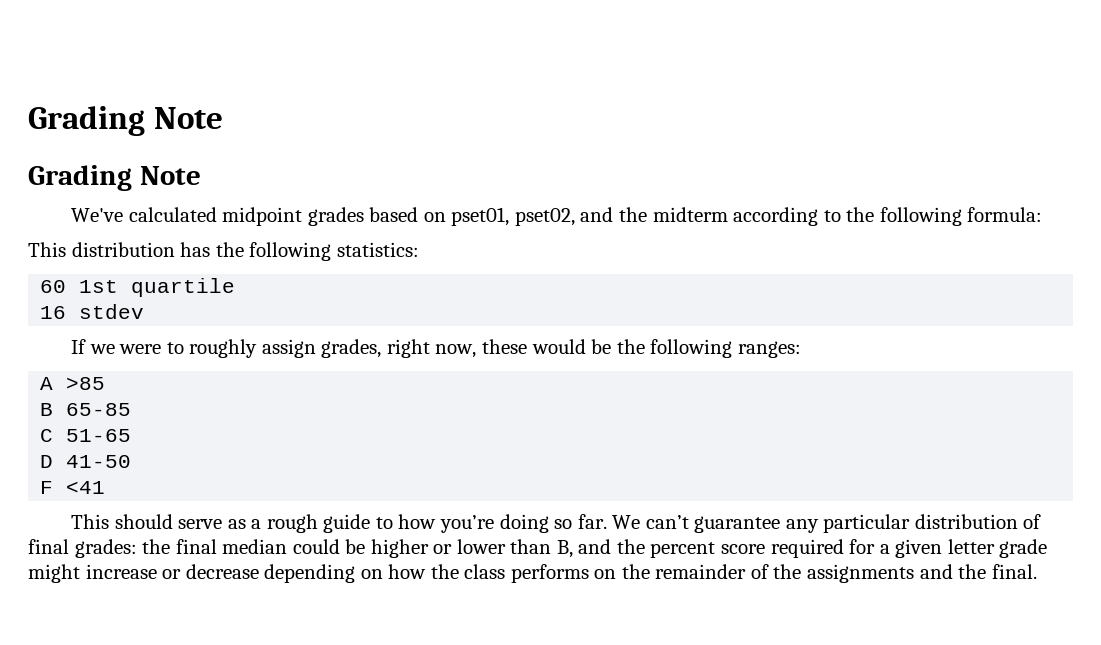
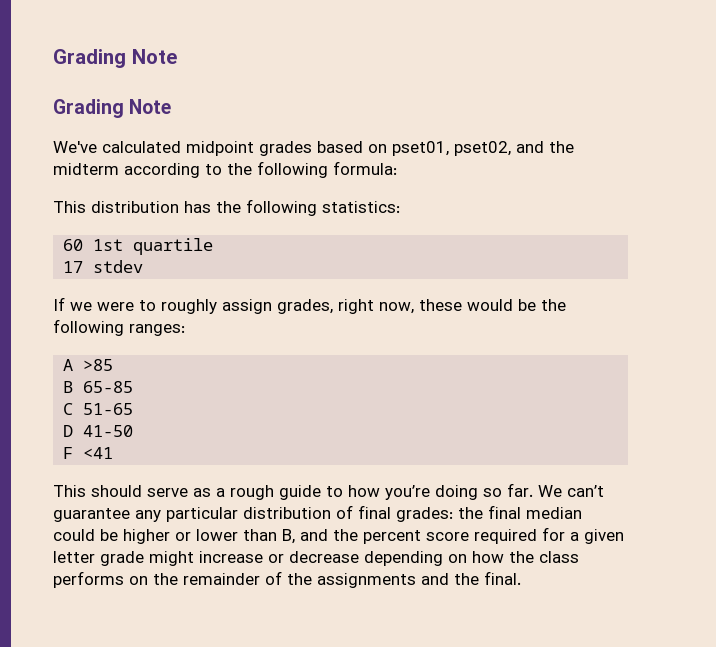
- 16 stdev
+ 17 stdev

